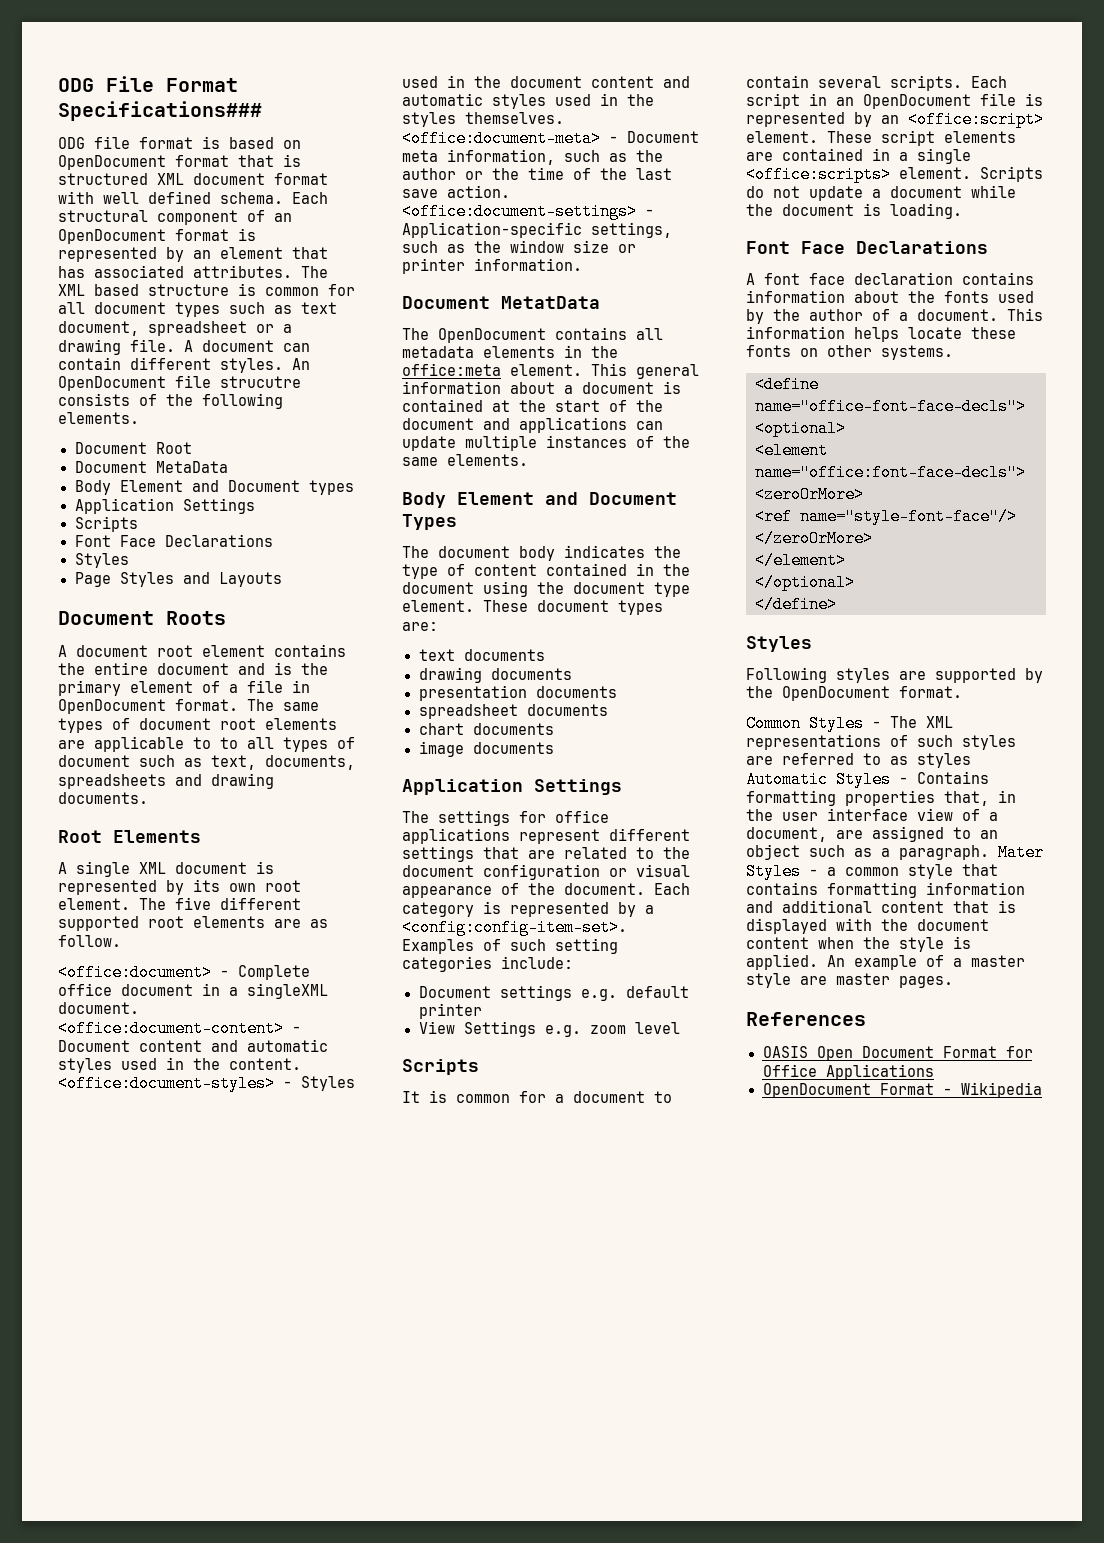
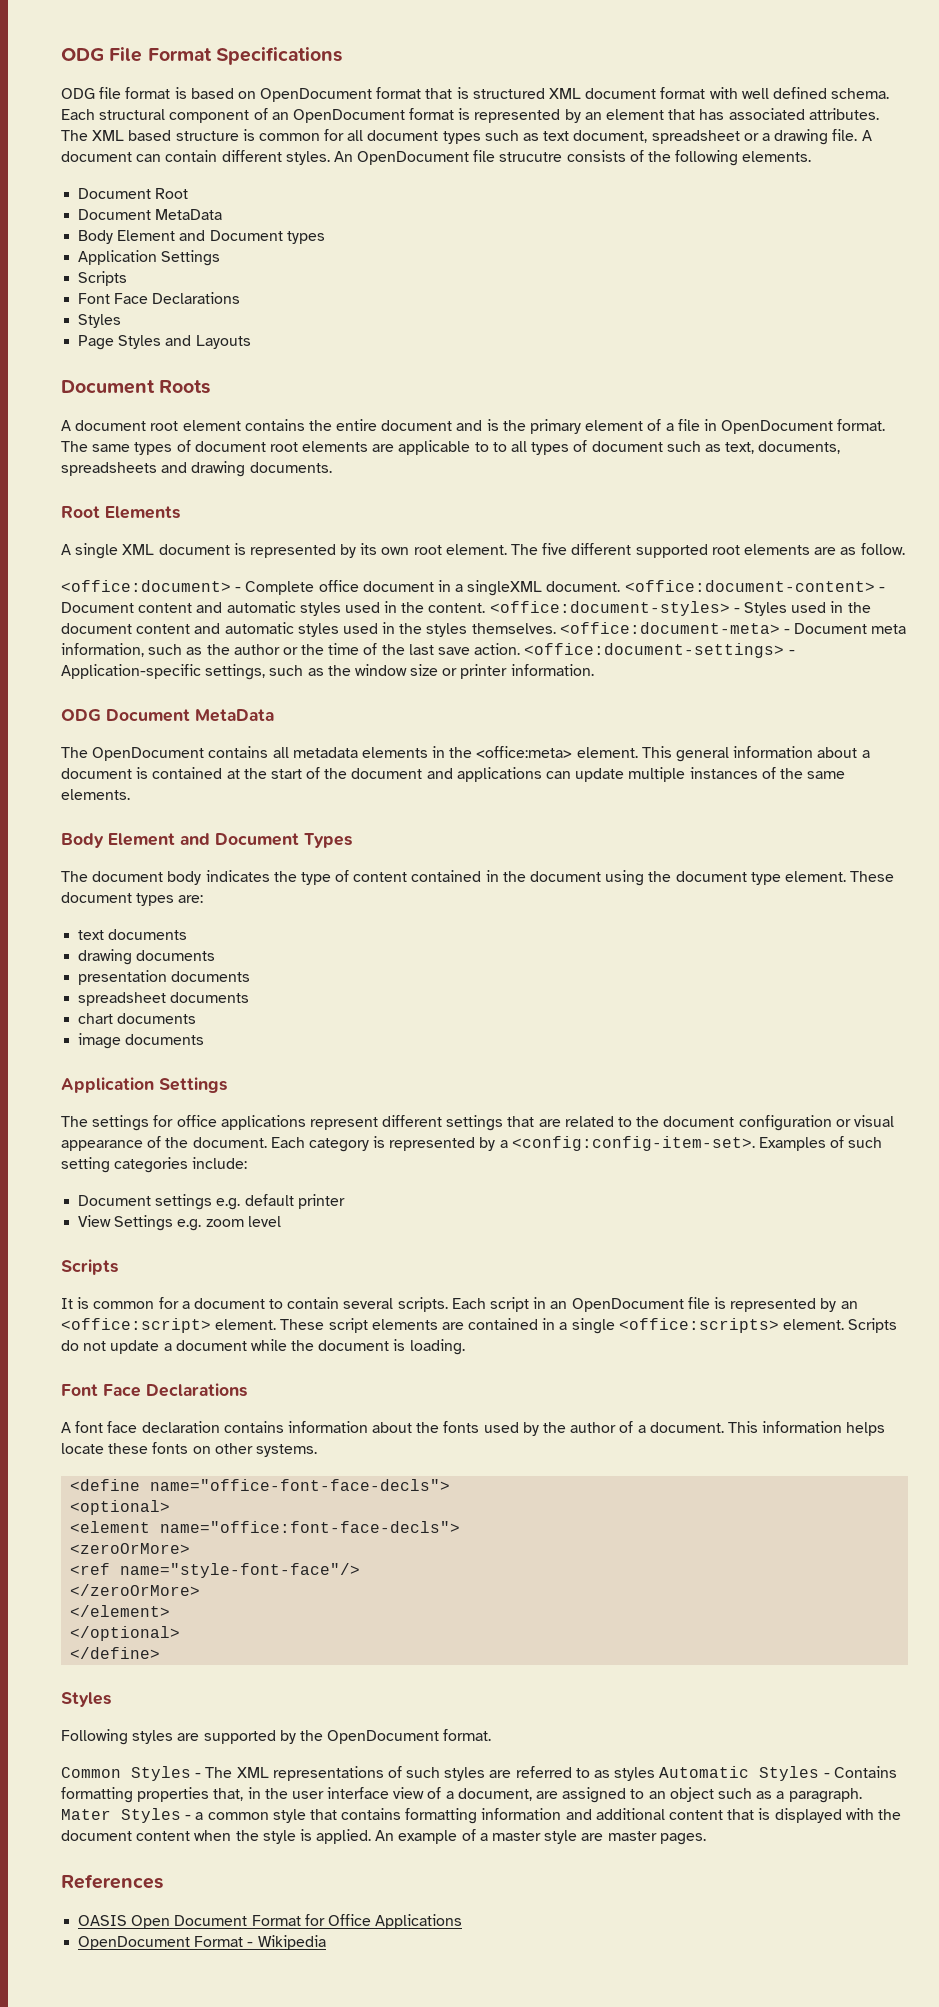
- ODG File Format Specifications###
+ ODG File Format Specifications
- Document MetatData
+ ODG Document MetaData
- The OpenDocument contains all metadata elements in the office:meta element.
+ The OpenDocument contains all metadata elements in the <office:meta> element.

